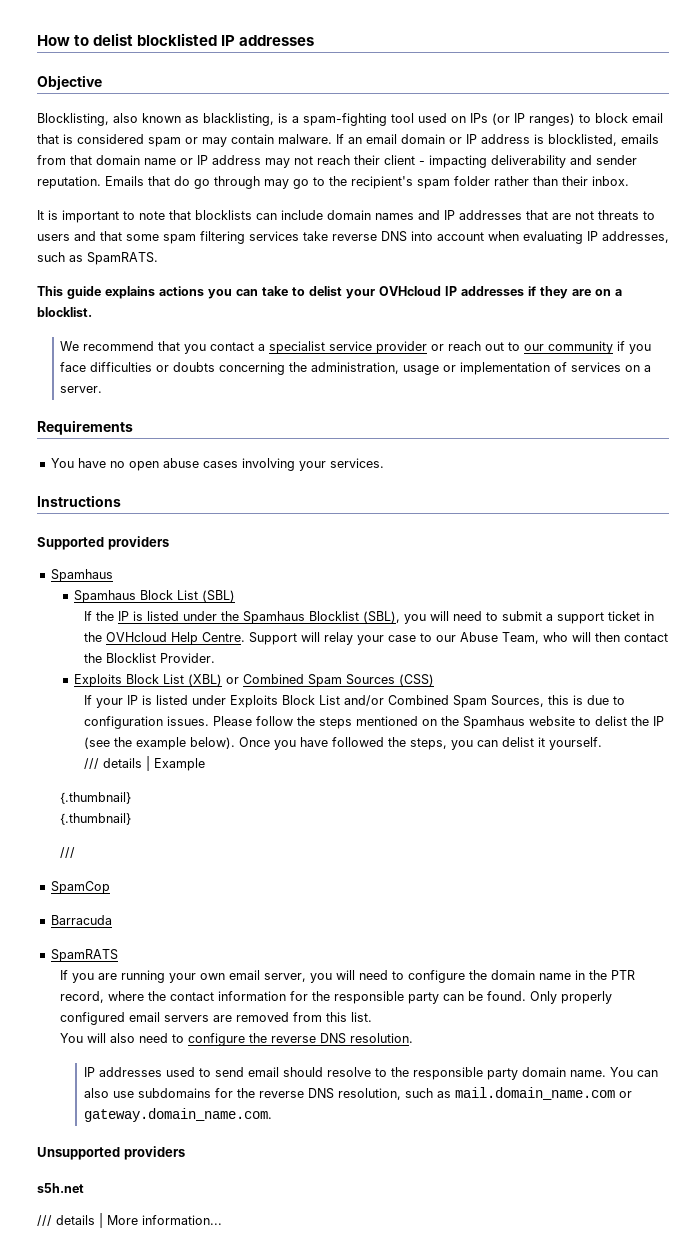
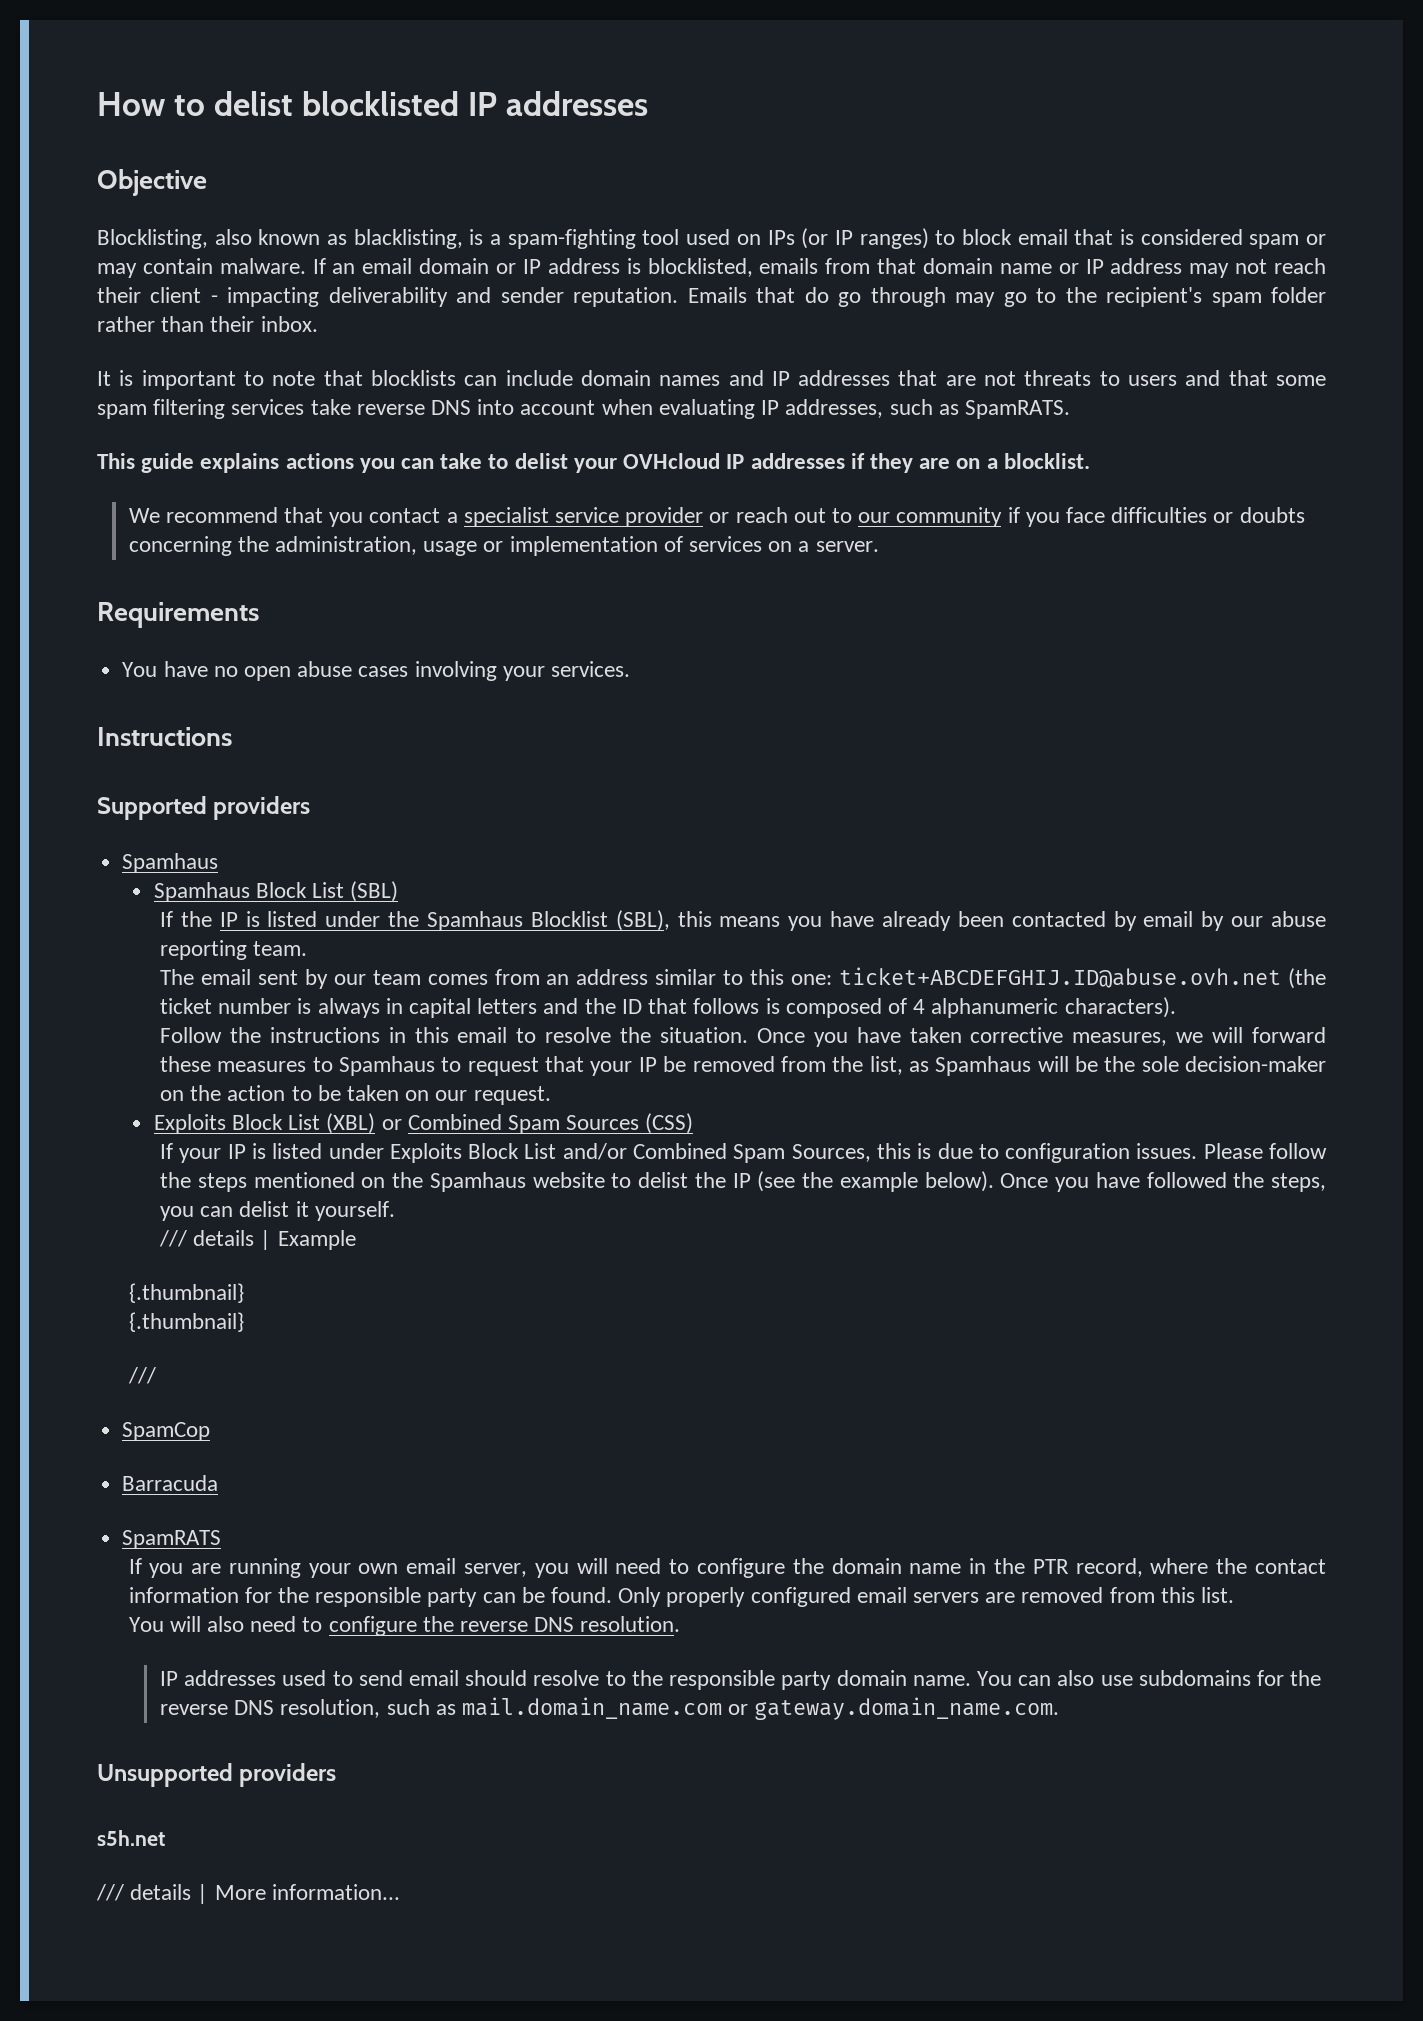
- If the IP is listed under the Spamhaus Blocklist (SBL), you will need to submit a support ticket in the OVHcloud Help Centre. Support will relay your case to our Abuse Team, who will then contact the Blocklist Provider.
+ If the IP is listed under the Spamhaus Blocklist (SBL), this means you have already been contacted by email by our abuse reporting team.
+ The email sent by our team comes from an address similar to this one: ticket+ABCDEFGHIJ.ID@abuse.ovh.net (the ticket number is always in capital letters and the ID that follows is composed of 4 alphanumeric characters).
+ Follow the instructions in this email to resolve the situation. Once you have taken corrective measures, we will forward these measures to Spamhaus to request that your IP be removed from the list, as Spamhaus will be the sole decision-maker on the action to be taken on our request.

